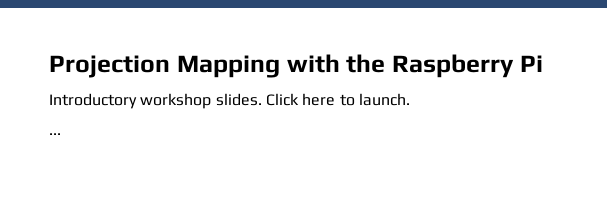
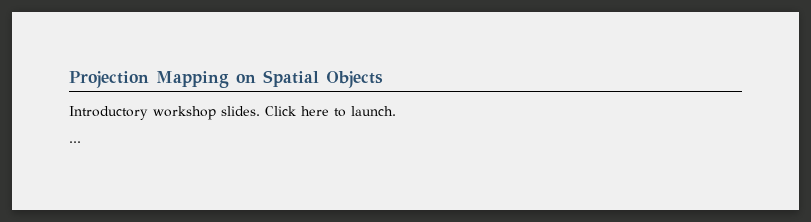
- Projection Mapping with the Raspberry Pi
+ Projection Mapping on Spatial Objects

